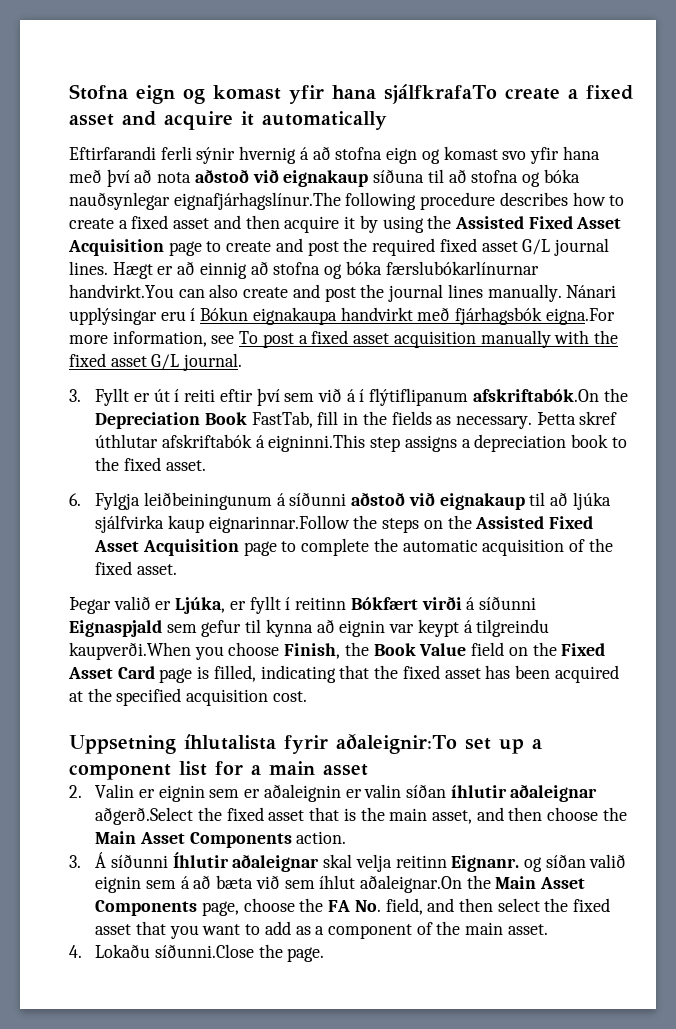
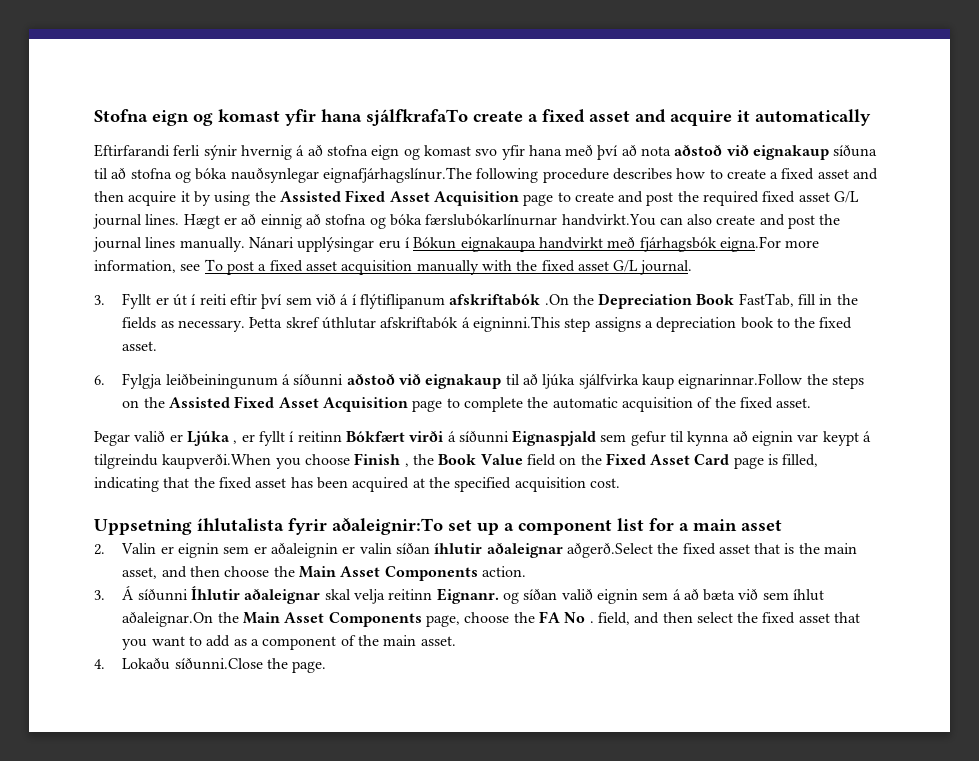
- 3. Fyllt er út í reiti eftir því sem við á í flýtiflipanum afskriftabók.On the Depreciation Book FastTab, fill in the fields as necessary.
+ 3. Fyllt er út í reiti eftir því sem við á í flýtiflipanum afskriftabók .On the Depreciation Book FastTab, fill in the fields as necessary.
- Þegar valið er Ljúka, er fyllt í reitinn Bókfært virði á síðunni Eignaspjald sem gefur til kynna að eignin var keypt á tilgreindu kaupverði.When you choose Finish, the Book Value field on the Fixed Asset Card page is filled, indicating that the fixed asset has been acquired at the specified acquisition cost.
+ Þegar valið er Ljúka , er fyllt í reitinn Bókfært virði á síðunni Eignaspjald sem gefur til kynna að eignin var keypt á tilgreindu kaupverði.When you choose Finish , the Book Value field on the Fixed Asset Card page is filled, indicating that the fixed asset has been acquired at the specified acquisition cost.
- 3. Á síðunni Íhlutir aðaleignar skal velja reitinn Eignanr. og síðan valið eignin sem á að bæta við sem íhlut aðaleignar.On the Main Asset Components page, choose the FA No. field, and then select the fixed asset that you want to add as a component of the main asset.
+ 3. Á síðunni Íhlutir aðaleignar skal velja reitinn Eignanr. og síðan valið eignin sem á að bæta við sem íhlut aðaleignar.On the Main Asset Components page, choose the FA No . field, and then select the fixed asset that you want to add as a component of the main asset.

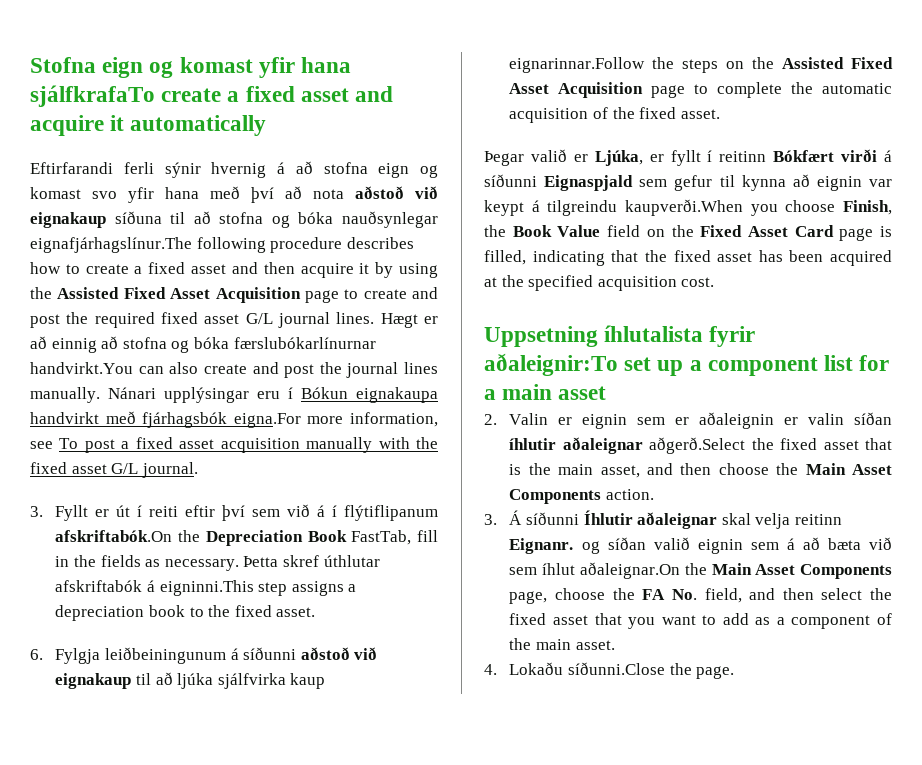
- 3. Fyllt er út í reiti eftir því sem við á í flýtiflipanum afskriftabók .On the Depreciation Book FastTab, fill in the fields as necessary.
+ 3. Fyllt er út í reiti eftir því sem við á í flýtiflipanum afskriftabók.On the Depreciation Book FastTab, fill in the fields as necessary.
- Þegar valið er Ljúka , er fyllt í reitinn Bókfært virði á síðunni Eignaspjald sem gefur til kynna að eignin var keypt á tilgreindu kaupverði.When you choose Finish , the Book Value field on the Fixed Asset Card page is filled, indicating that the fixed asset has been acquired at the specified acquisition cost.
+ Þegar valið er Ljúka, er fyllt í reitinn Bókfært virði á síðunni Eignaspjald sem gefur til kynna að eignin var keypt á tilgreindu kaupverði.When you choose Finish, the Book Value field on the Fixed Asset Card page is filled, indicating that the fixed asset has been acquired at the specified acquisition cost.
- 3. Á síðunni Íhlutir aðaleignar skal velja reitinn Eignanr. og síðan valið eignin sem á að bæta við sem íhlut aðaleignar.On the Main Asset Components page, choose the FA No . field, and then select the fixed asset that you want to add as a component of the main asset.
+ 3. Á síðunni Íhlutir aðaleignar skal velja reitinn Eignanr. og síðan valið eignin sem á að bæta við sem íhlut aðaleignar.On the Main Asset Components page, choose the FA No. field, and then select the fixed asset that you want to add as a component of the main asset.

